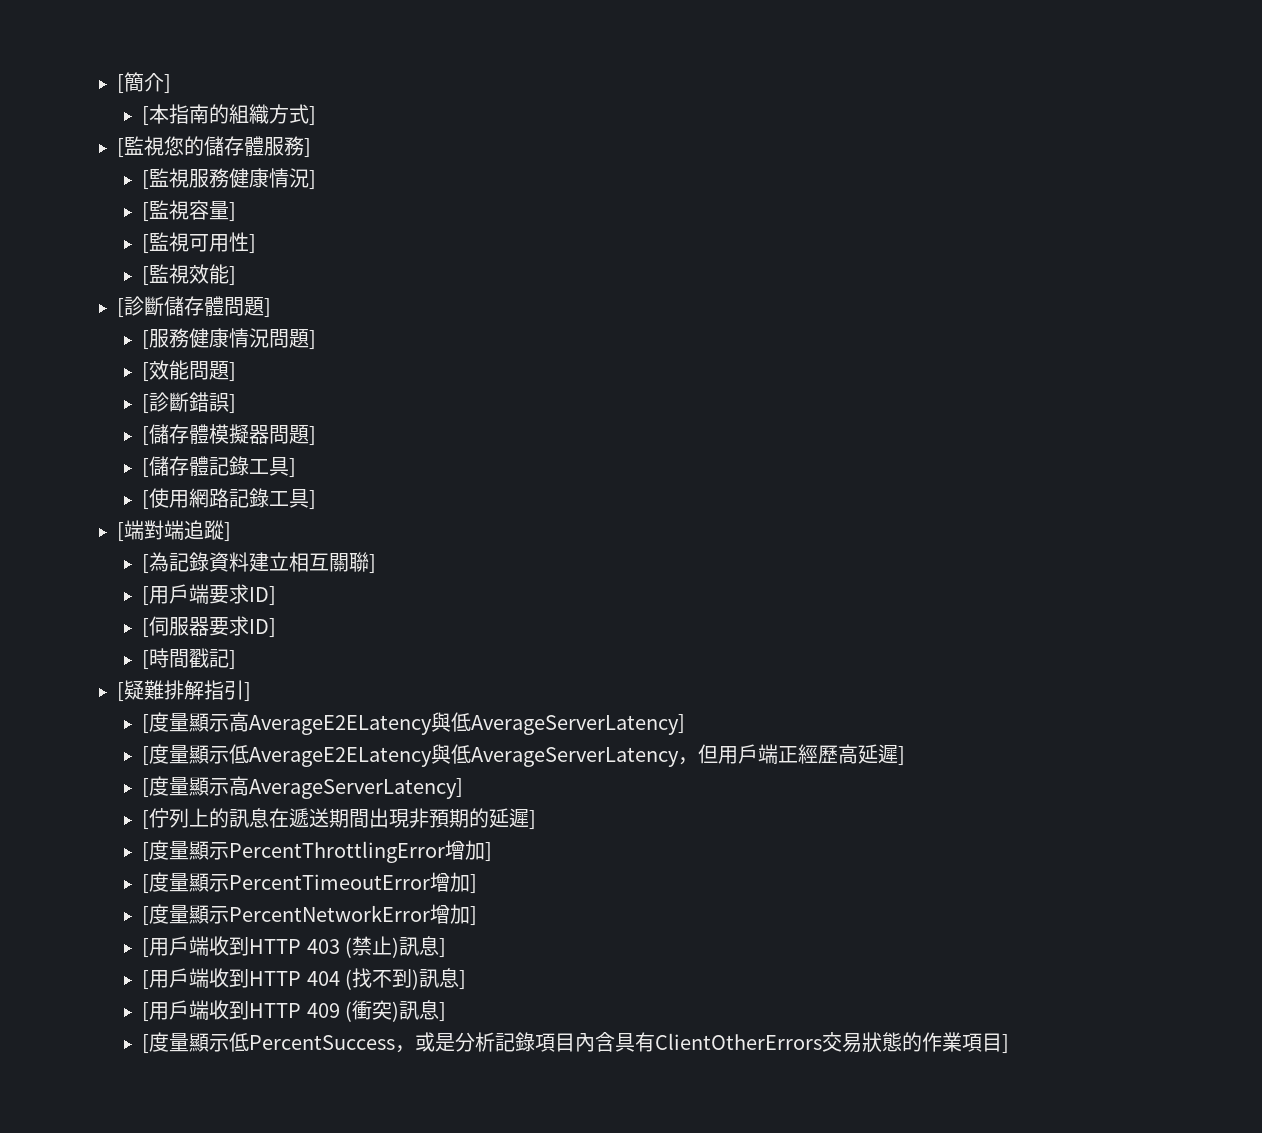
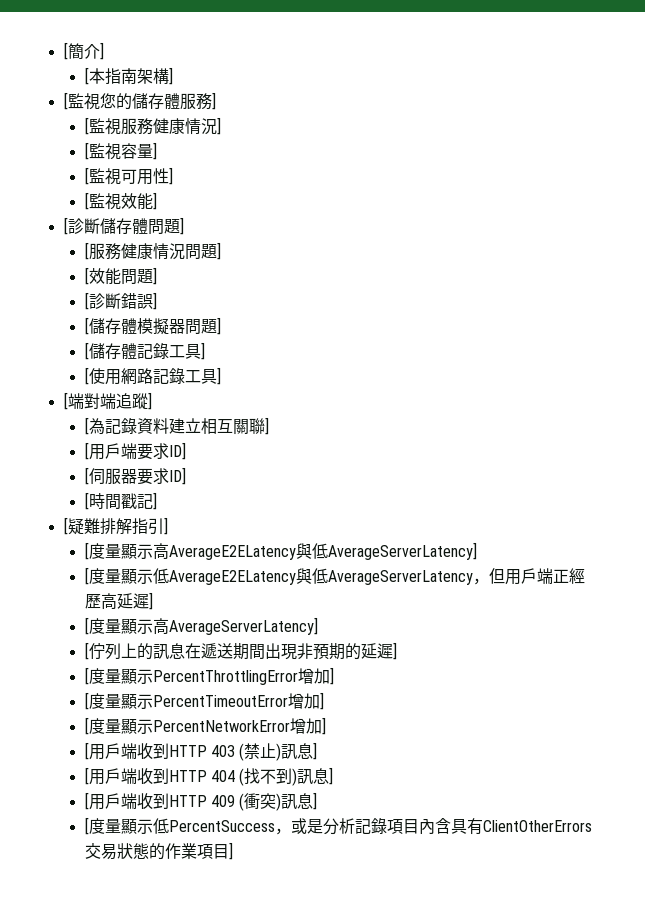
- [本指南的組織方式]
+ [本指南架構]

